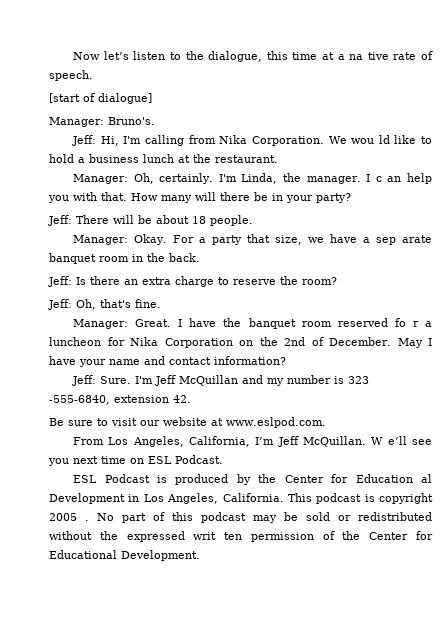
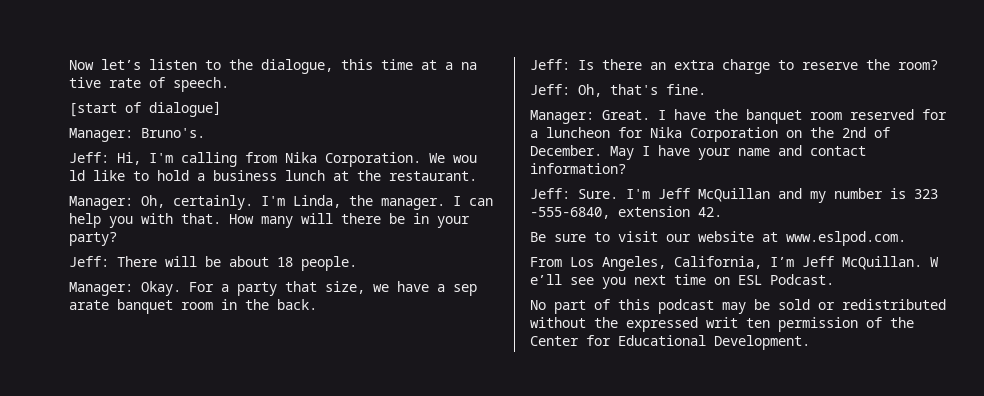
- I c an help you with that.
+ I can help you with that.
- I have the banquet room reserved fo r a luncheon for Nika Corporation on the 2nd of December.
+ I have the banquet room reserved for a luncheon for Nika Corporation on the 2nd of December.
- ESL Podcast is produced by the Center for Education al Development in Los Angeles, California. This podcast is copyright 2005 .

